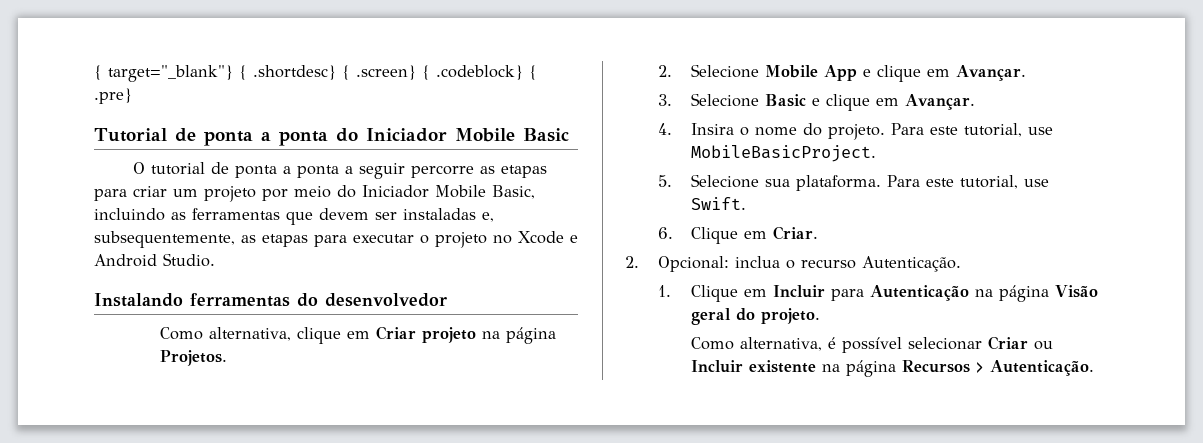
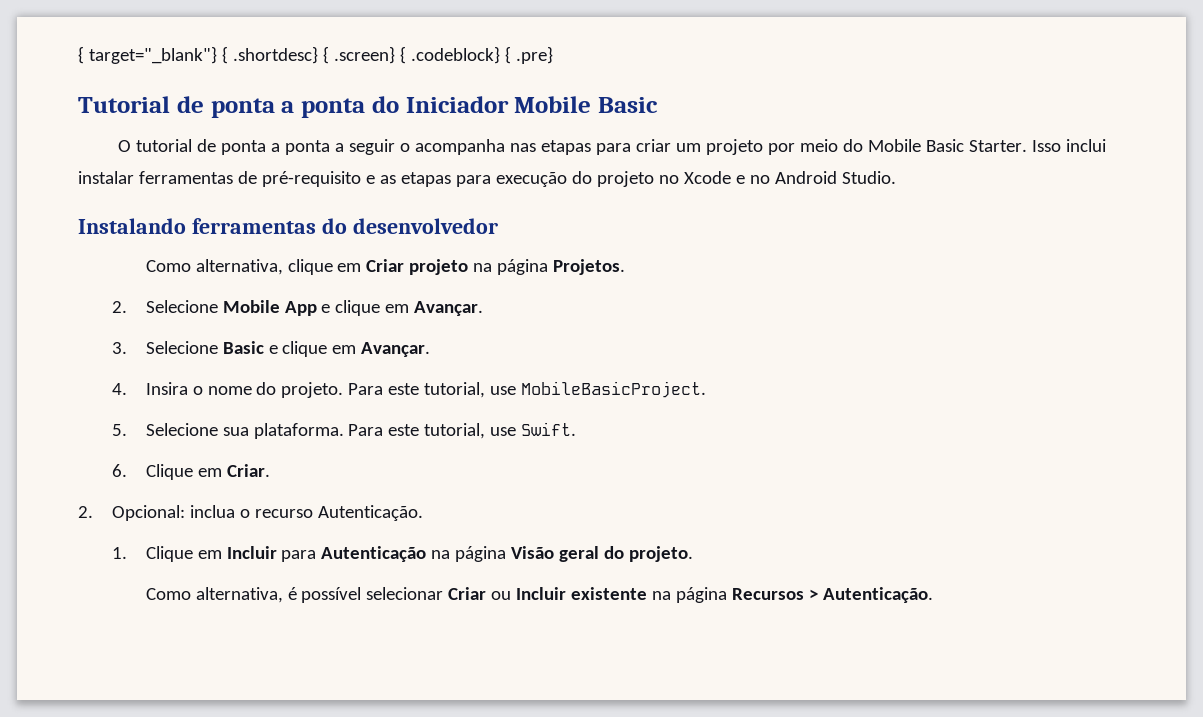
- O tutorial de ponta a ponta a seguir percorre as etapas para criar um projeto por meio do Iniciador Mobile Basic, incluindo as ferramentas que devem ser instaladas e, subsequentemente, as etapas para executar o projeto no Xcode e Android Studio.
+ O tutorial de ponta a ponta a seguir o acompanha nas etapas para criar um projeto por meio do Mobile Basic Starter. Isso inclui instalar ferramentas de pré-requisito e as etapas para execução do projeto no Xcode e no Android Studio.

